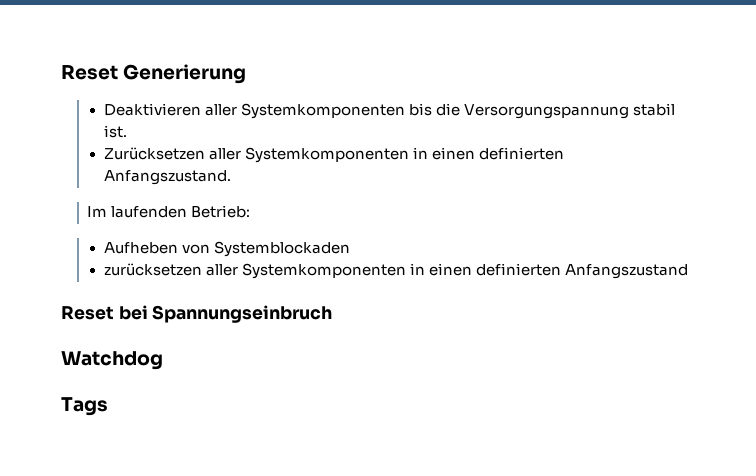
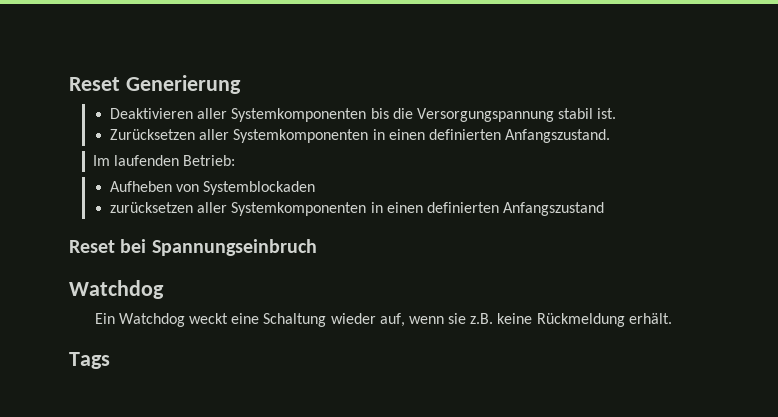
+ Ein Watchdog weckt eine Schaltung wieder auf, wenn sie z.B. keine Rückmeldung erhält.

